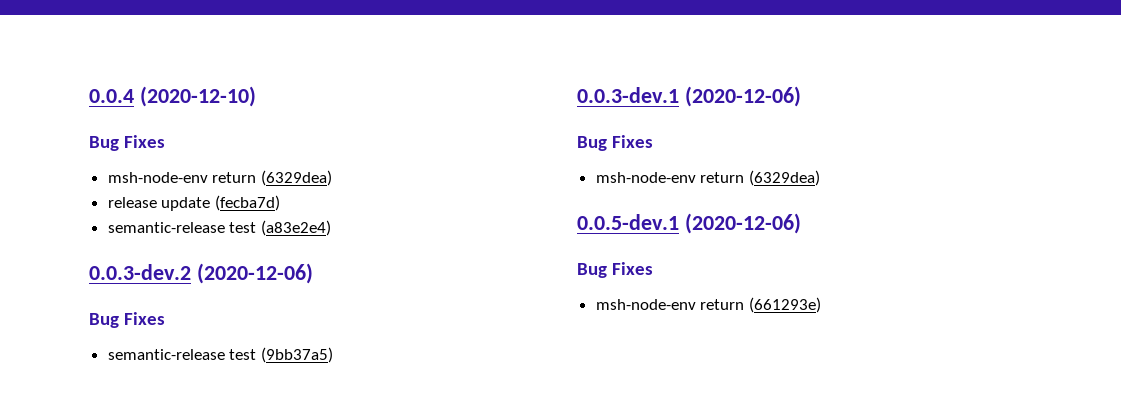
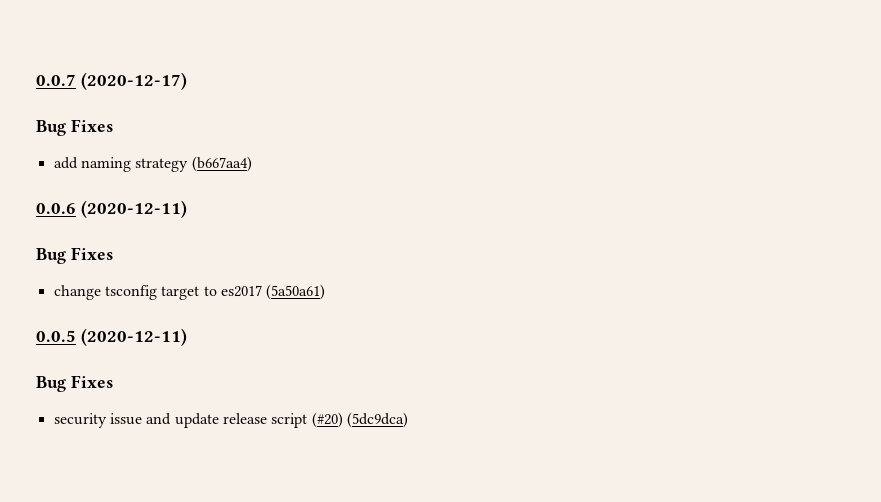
- 0.0.4 (2020-12-10)
+ 0.0.7 (2020-12-17)
  Bug Fixes
- msh-node-env return (6329dea)
- release update (fecba7d)
- semantic-release test (a83e2e4)
- 0.0.3-dev.2 (2020-12-06)
+ add naming strategy (b667aa4)
+ 0.0.6 (2020-12-11)
  Bug Fixes
- semantic-release test (9bb37a5)
- 0.0.3-dev.1 (2020-12-06)
+ change tsconfig target to es2017 (5a50a61)
+ 0.0.5 (2020-12-11)
  Bug Fixes
- msh-node-env return (6329dea)
- 0.0.5-dev.1 (2020-12-06)
- Bug Fixes
- msh-node-env return (661293e)
+ security issue and update release script (#20) (5dc9dca)

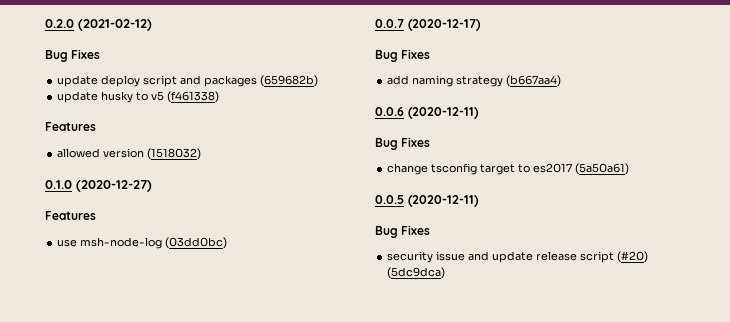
+ 0.2.0 (2021-02-12)
+ Bug Fixes
+ update deploy script and packages (659682b)
+ update husky to v5 (f461338)
+ Features
+ allowed version (1518032)
+ 0.1.0 (2020-12-27)
+ Features
+ use msh-node-log (03dd0bc)

